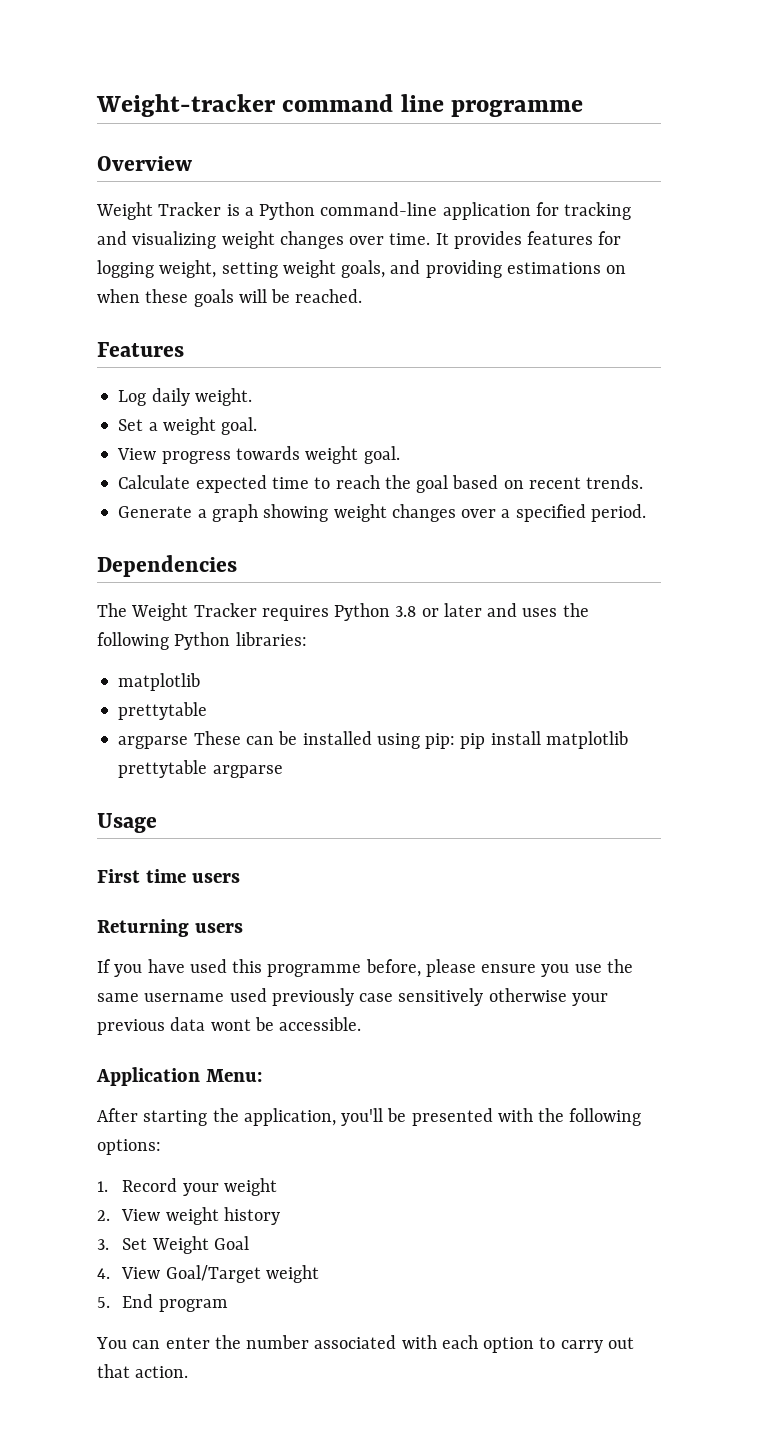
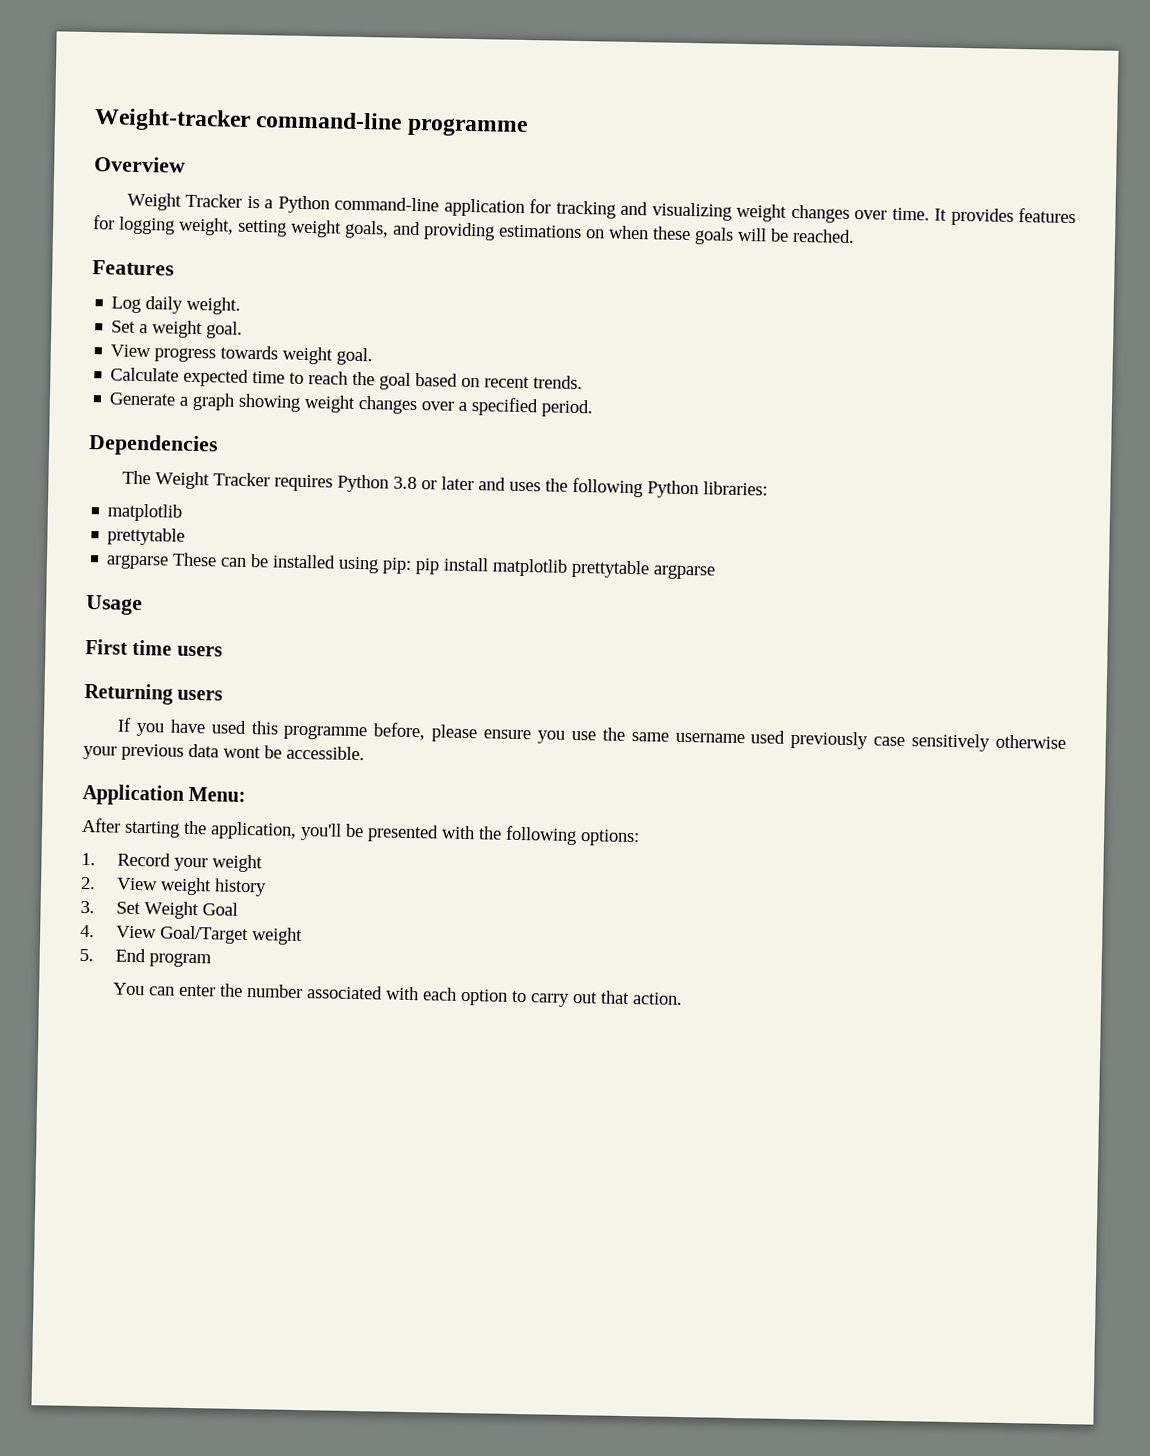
- Weight-tracker command line programme
+ Weight-tracker command-line programme

